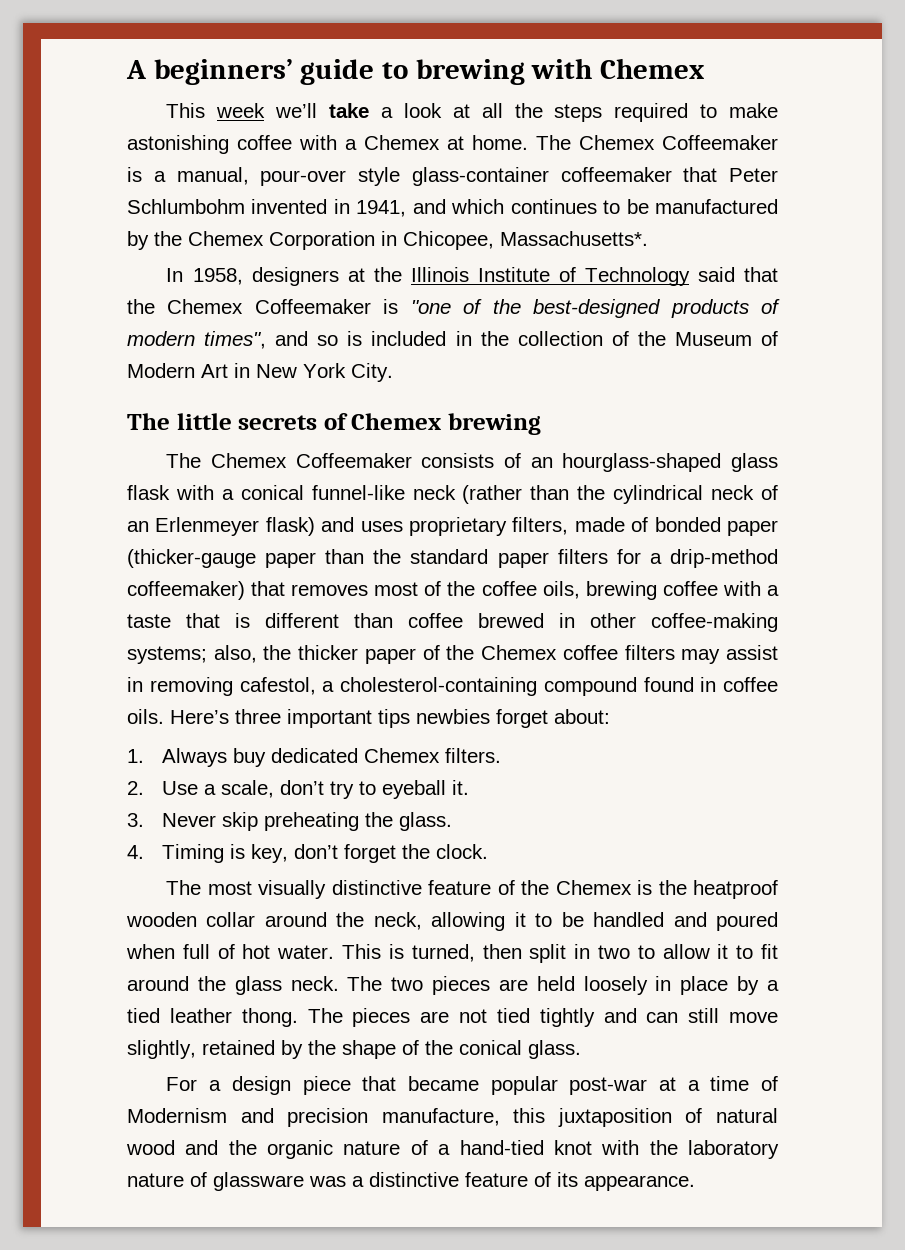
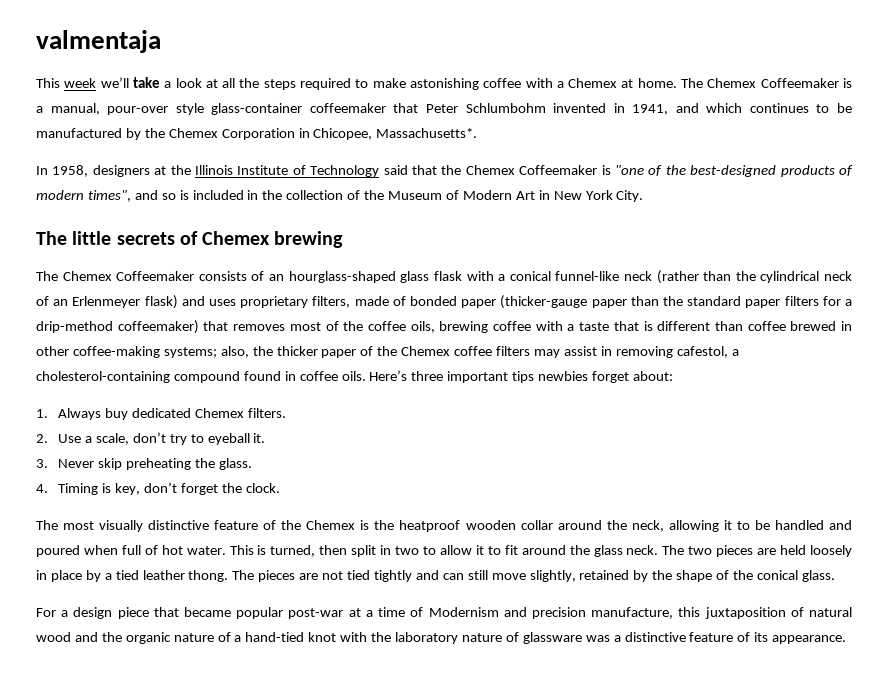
- A beginners’ guide to brewing with Chemex
+ valmentaja

